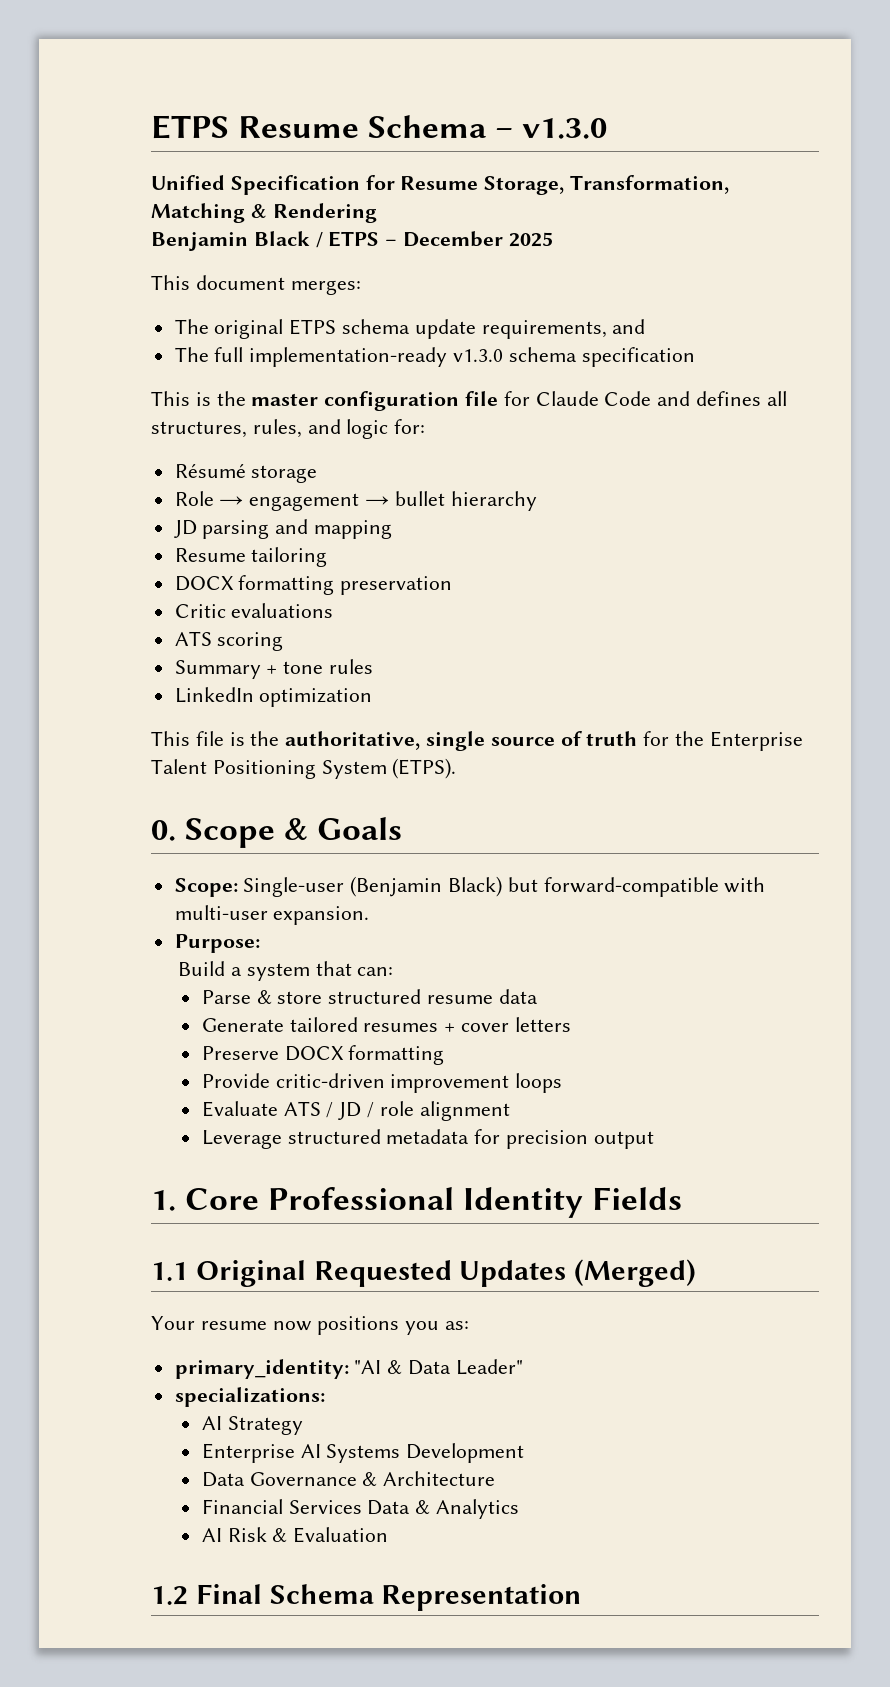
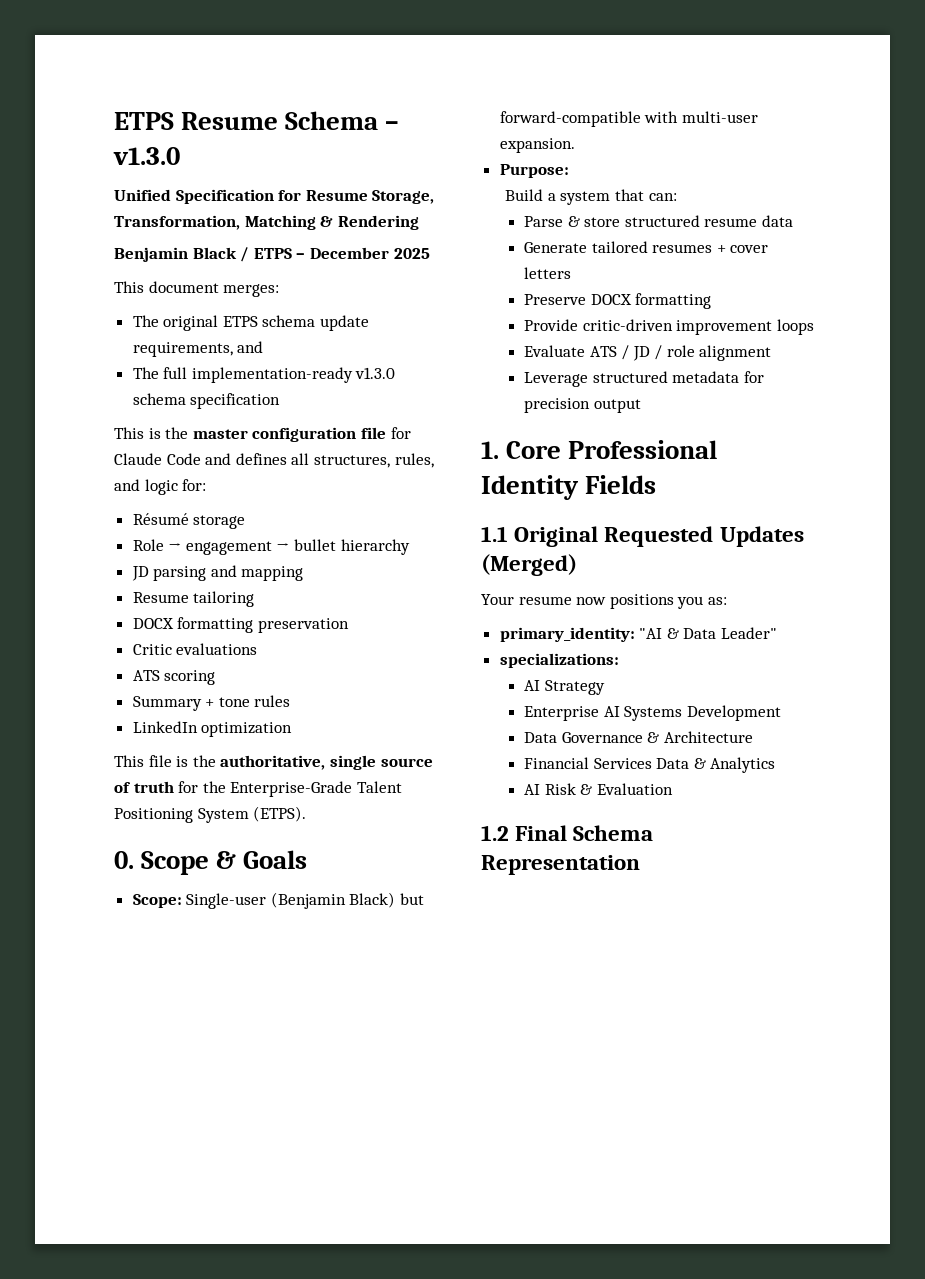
- This file is the authoritative, single source of truth for the Enterprise Talent Positioning System (ETPS).
+ This file is the authoritative, single source of truth for the Enterprise-Grade Talent Positioning System (ETPS).

